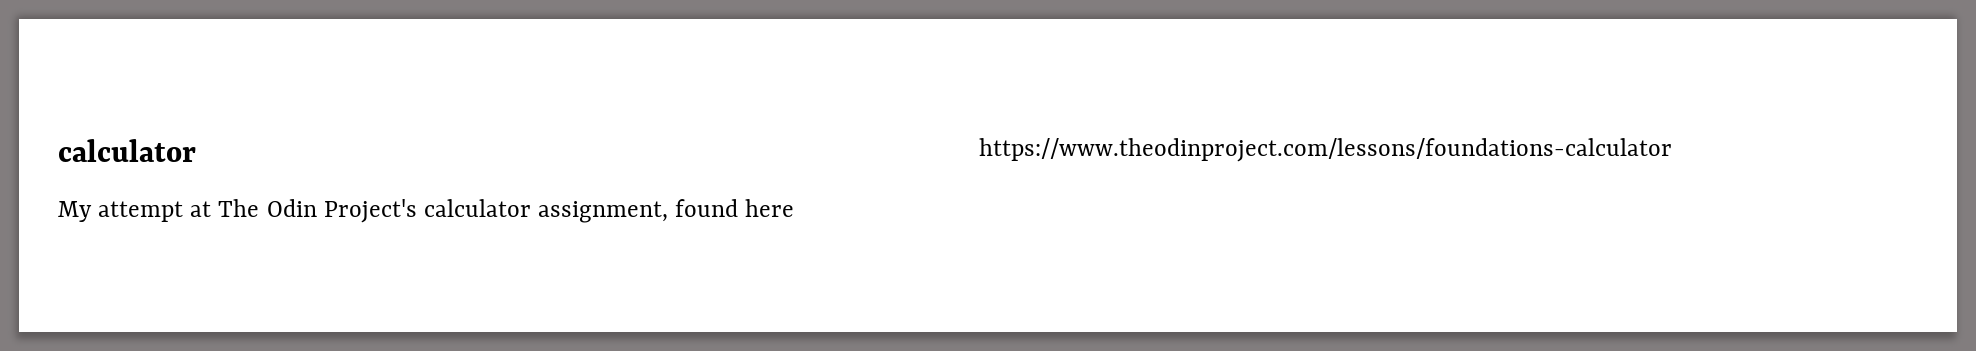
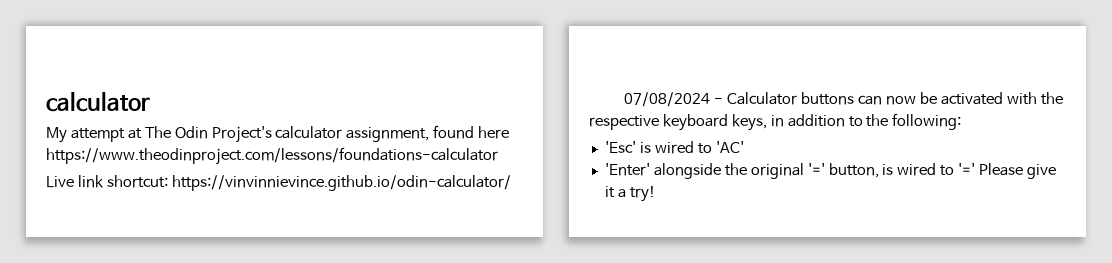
+ Live link shortcut: https://vinvinnievince.github.io/odin-calculator/
+ 07/08/2024 - Calculator buttons can now be activated with the respective keyboard keys, in addition to the following:
+ 'Esc' is wired to 'AC'
+ 'Enter' alongside the original '=' button, is wired to '=' Please give it a try!

